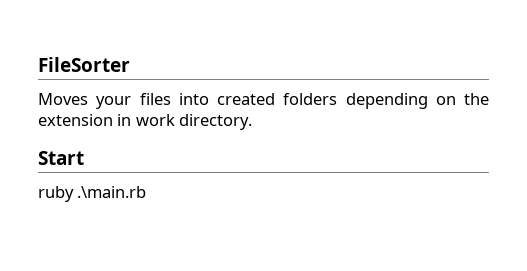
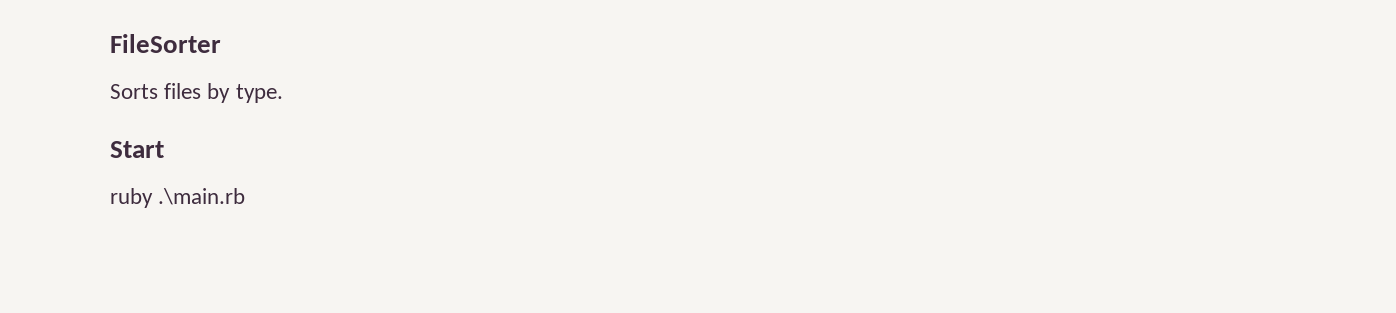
- Moves your files into created folders depending on the extension in work directory.
+ Sorts files by type.

